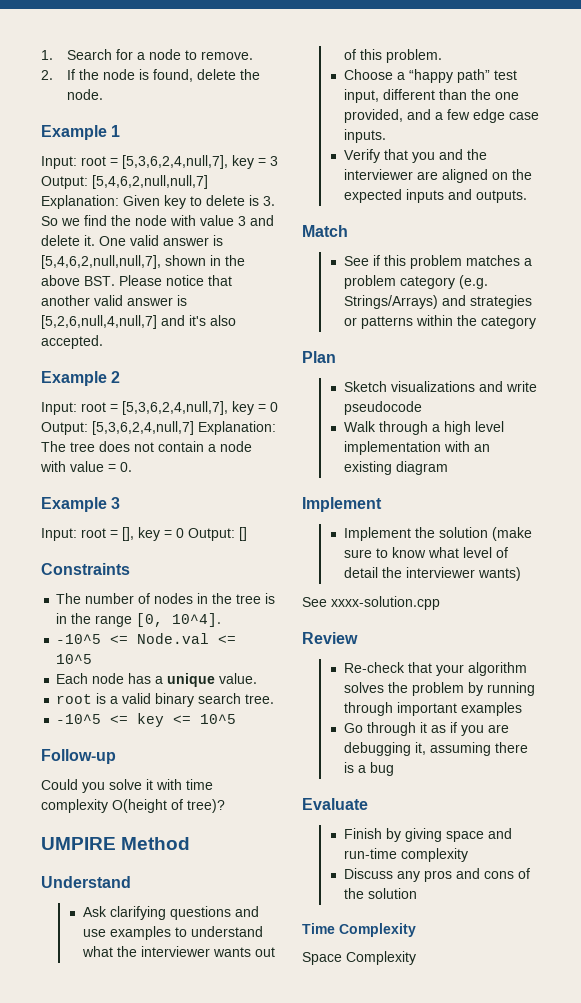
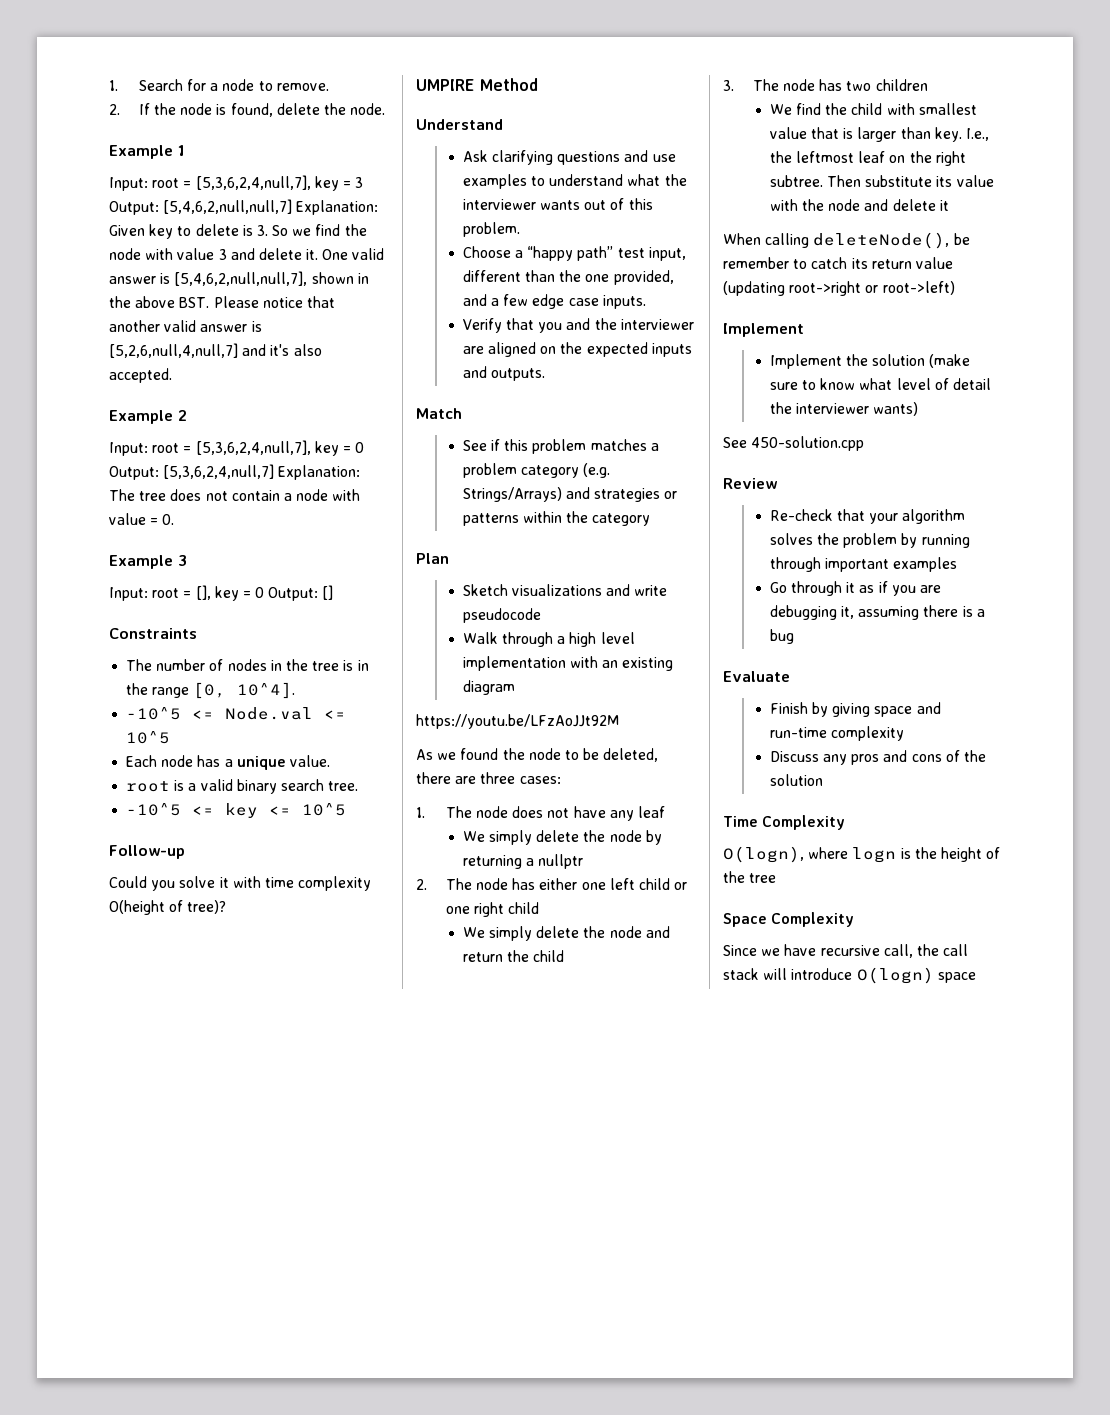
+ https://youtu.be/LFzAoJJt92M
+ As we found the node to be deleted, there are three cases:
+ 1. The node does not have any leaf
+ We simply delete the node by returning a nullptr
+ 2. The node has either one left child or one right child
+ We simply delete the node and return the child
+ 3. The node has two children
+ We find the child with smallest value that is larger than key. I.e., the leftmost leaf on the right subtree. Then substitute its value with the node and delete it
+ When calling deleteNode(), be remember to catch its return value (updating root->right or root->left)
- See xxxx-solution.cpp
+ See 450-solution.cpp
+ O(logn), where logn is the height of the tree
  Space Complexity
+ Since we have recursive call, the call stack will introduce O(logn) space

